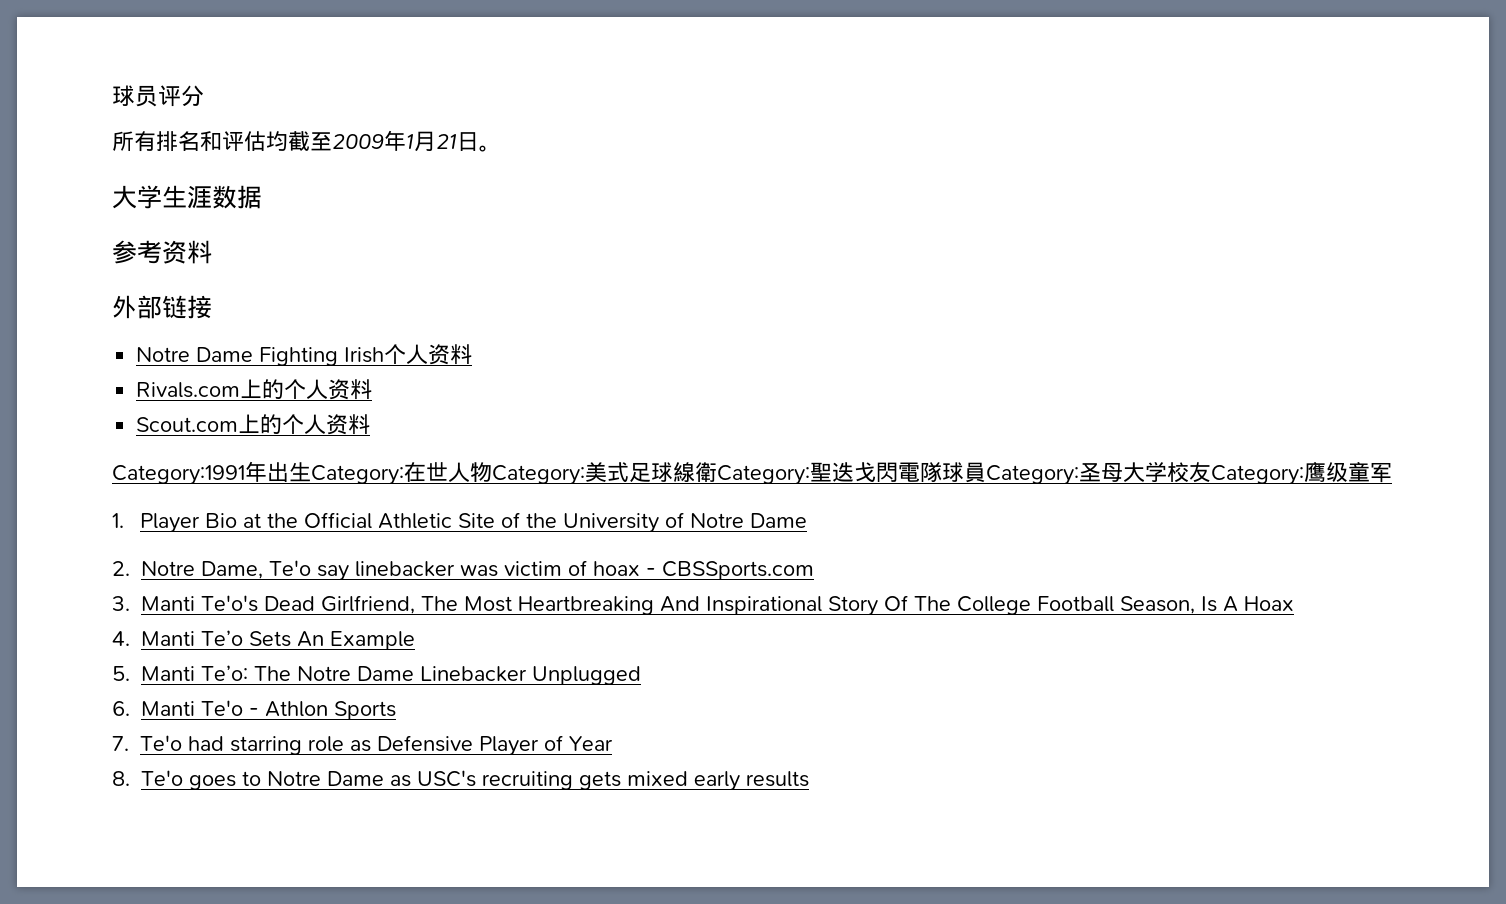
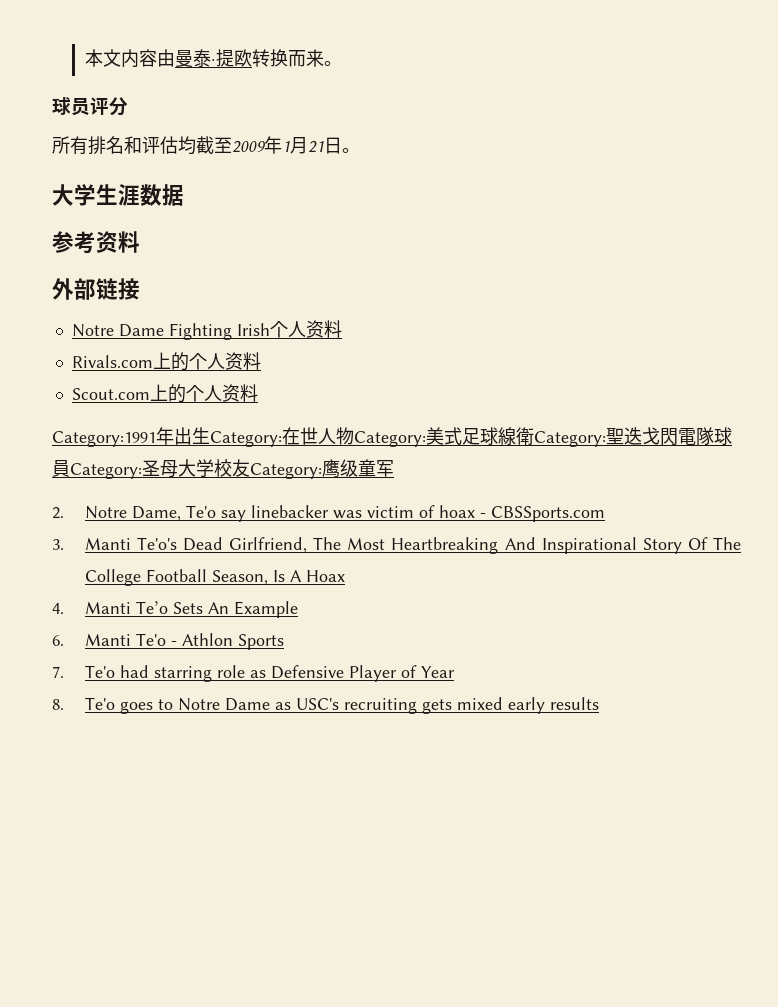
+ 本文内容由曼泰·提欧转换而来。
- 1. Player Bio at the Official Athletic Site of the University of Notre Dame
- 5. Manti Te’o: The Notre Dame Linebacker Unplugged

